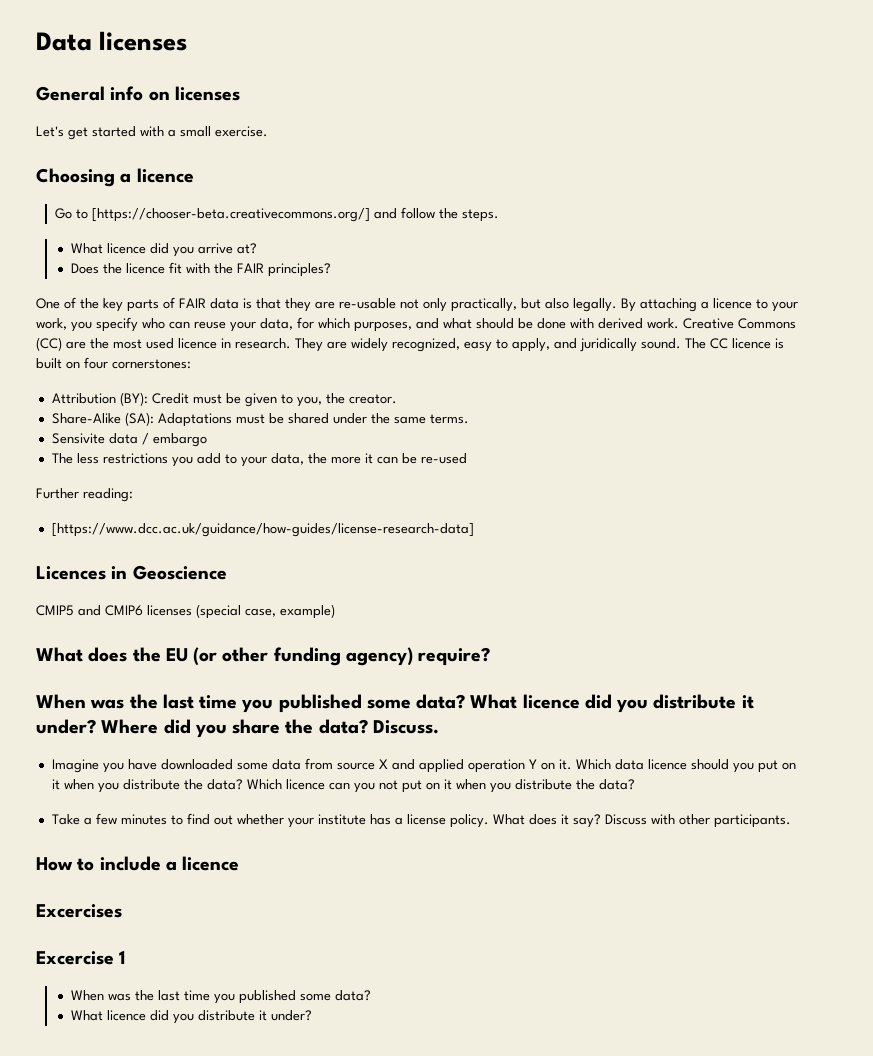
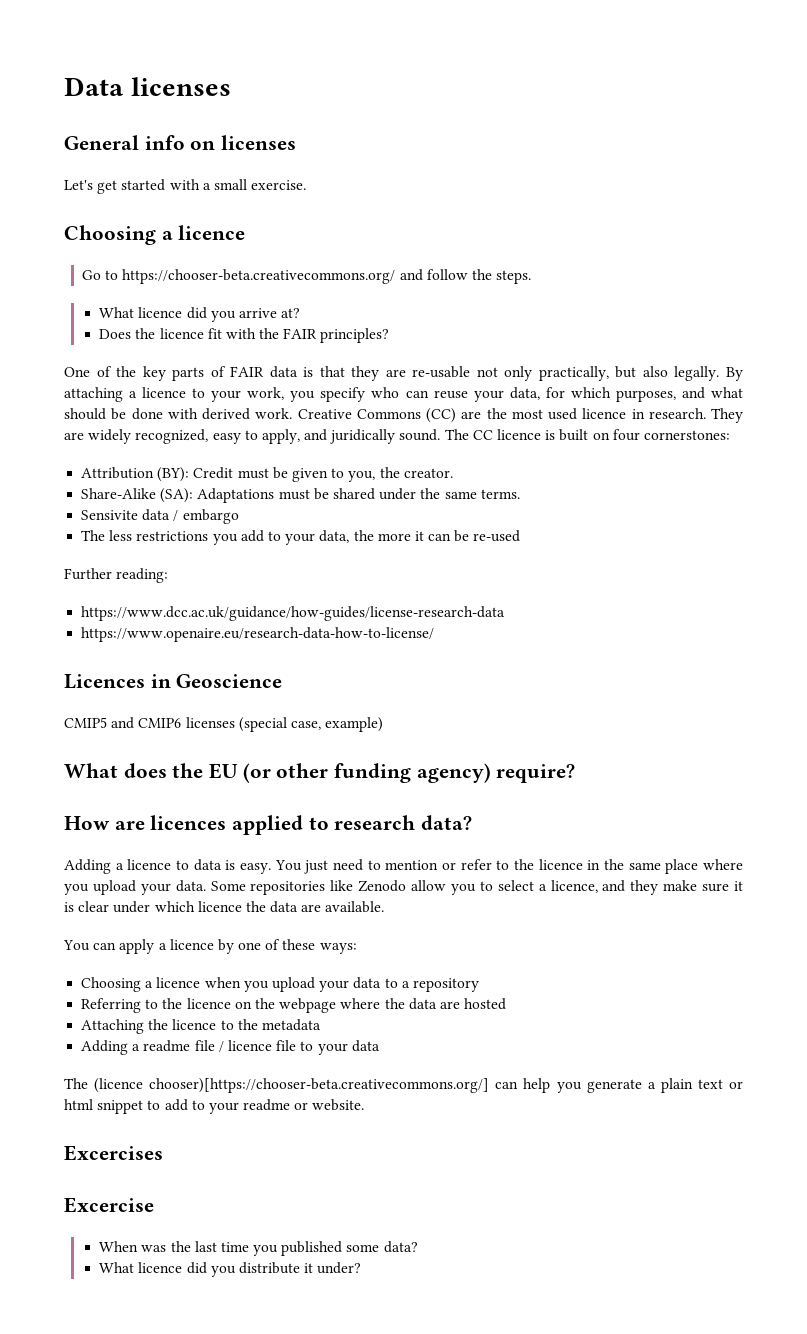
- Go to [https://chooser-beta.creativecommons.org/] and follow the steps.
+ Go to https://chooser-beta.creativecommons.org/ and follow the steps.
- [https://www.dcc.ac.uk/guidance/how-guides/license-research-data]
+ https://www.dcc.ac.uk/guidance/how-guides/license-research-data
+ https://www.openaire.eu/research-data-how-to-license/
- When was the last time you published some data? What licence did you distribute it under? Where did you share the data? Discuss.
- Imagine you have downloaded some data from source X and applied operation Y on it. Which data licence should you put on it when you distribute the data? Which licence can you not put on it when you distribute the data?
- Take a few minutes to find out whether your institute has a license policy. What does it say? Discuss with other participants.
- How to include a licence
+ How are licences applied to research data?
+ Adding a licence to data is easy. You just need to mention or refer to the licence in the same place where you upload your data. Some repositories like Zenodo allow you to select a licence, and they make sure it is clear under which licence the data are available.
+ You can apply a licence by one of these ways:
+ Choosing a licence when you upload your data to a repository
+ Referring to the licence on the webpage where the data are hosted
+ Attaching the licence to the metadata
+ Adding a readme file / licence file to your data
+ The (licence chooser)[https://chooser-beta.creativecommons.org/] can help you generate a plain text or html snippet to add to your readme or website.
- Excercise 1
+ Excercise

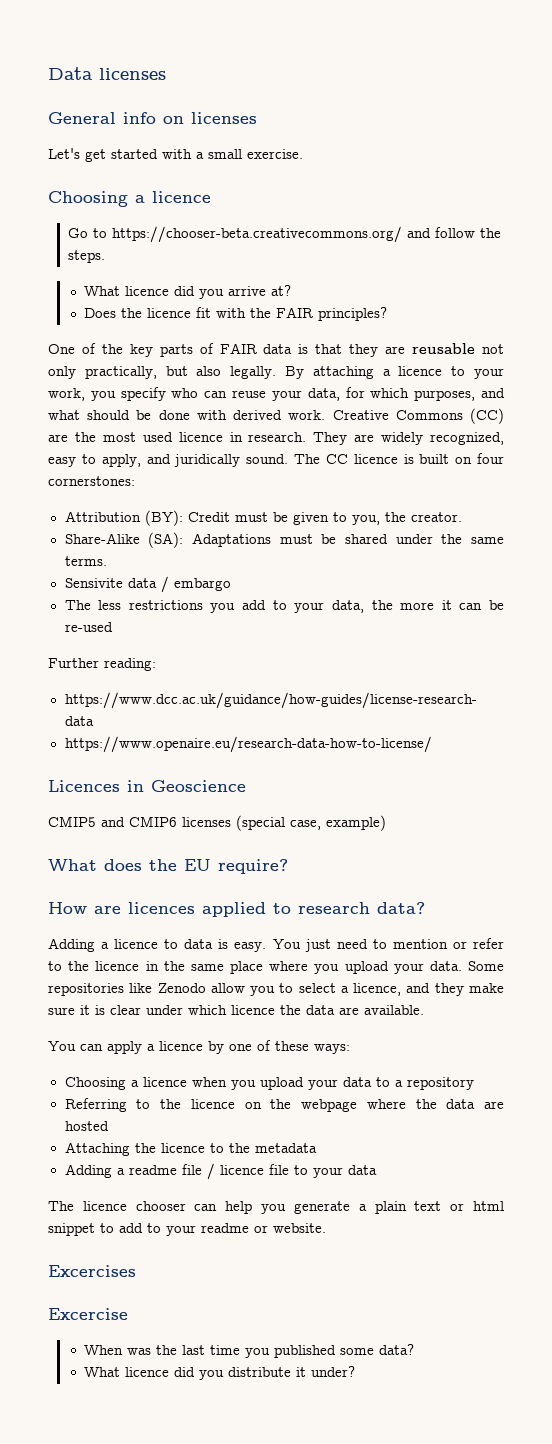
- One of the key parts of FAIR data is that they are re-usable not only practically, but also legally.
+ One of the key parts of FAIR data is that they are reusable not only practically, but also legally.
- What does the EU (or other funding agency) require?
+ What does the EU require?
- The (licence chooser)[https://chooser-beta.creativecommons.org/] can help you generate a plain text or html snippet to add to your readme or website.
+ The licence chooser can help you generate a plain text or html snippet to add to your readme or website.

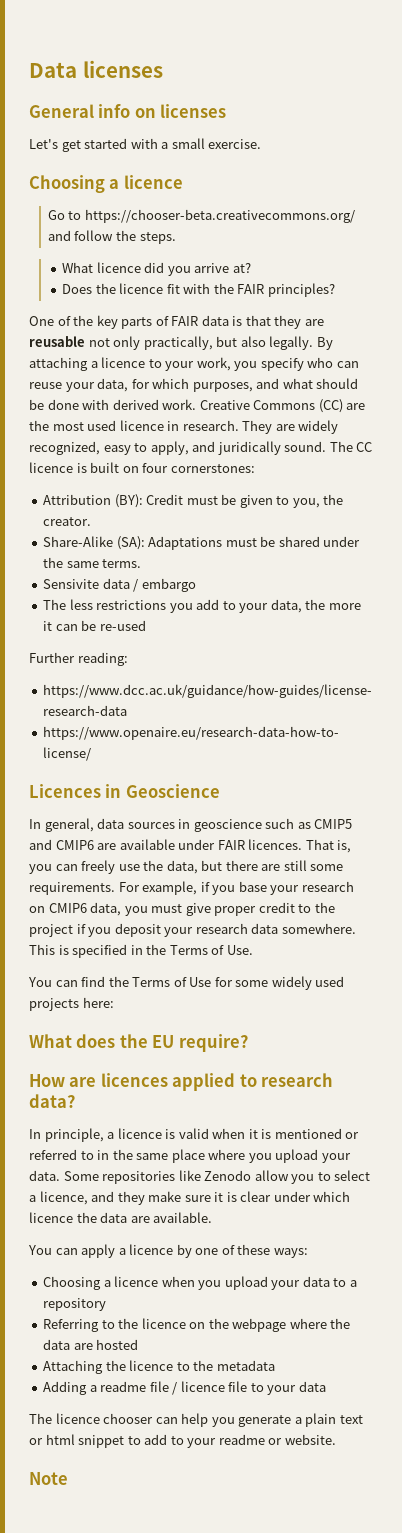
- CMIP5 and CMIP6 licenses (special case, example)
+ In general, data sources in geoscience such as CMIP5 and CMIP6 are available under FAIR licences. That is, you can freely use the data, but there are still some requirements. For example, if you base your research on CMIP6 data, you must give proper credit to the project if you deposit your research data somewhere. This is specified in the Terms of Use.
+ You can find the Terms of Use for some widely used projects here:
- Adding a licence to data is easy. You just need to mention or refer to the licence in the same place where you upload your data.
+ In principle, a licence is valid when it is mentioned or referred to in the same place where you upload your data.
- Excercises
- Excercise
- When was the last time you published some data?
- What licence did you distribute it under?
+ Note

